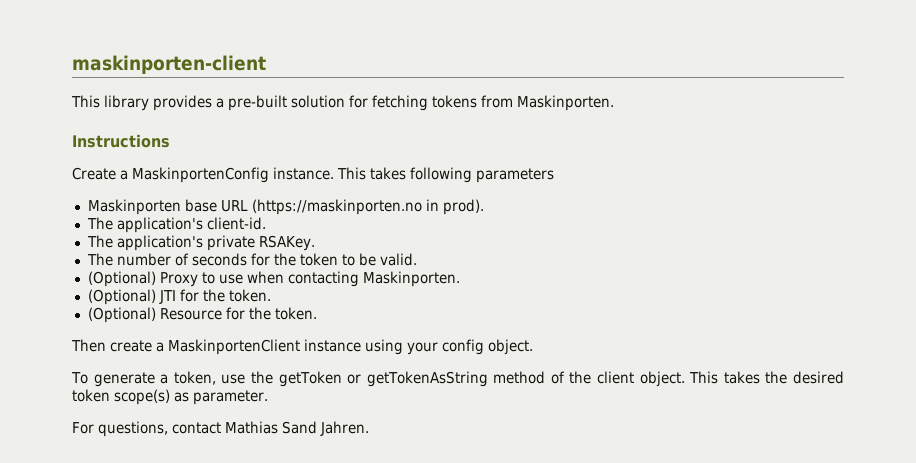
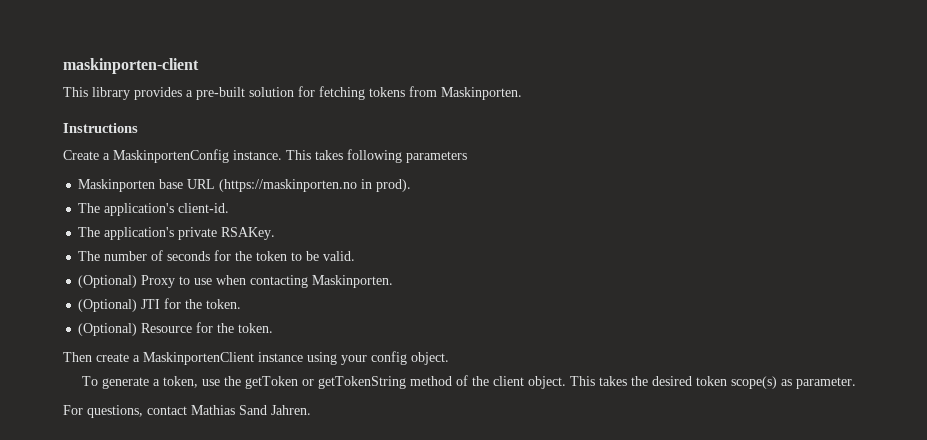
- To generate a token, use the getToken or getTokenAsString method of the client object.
+ To generate a token, use the getToken or getTokenString method of the client object.

